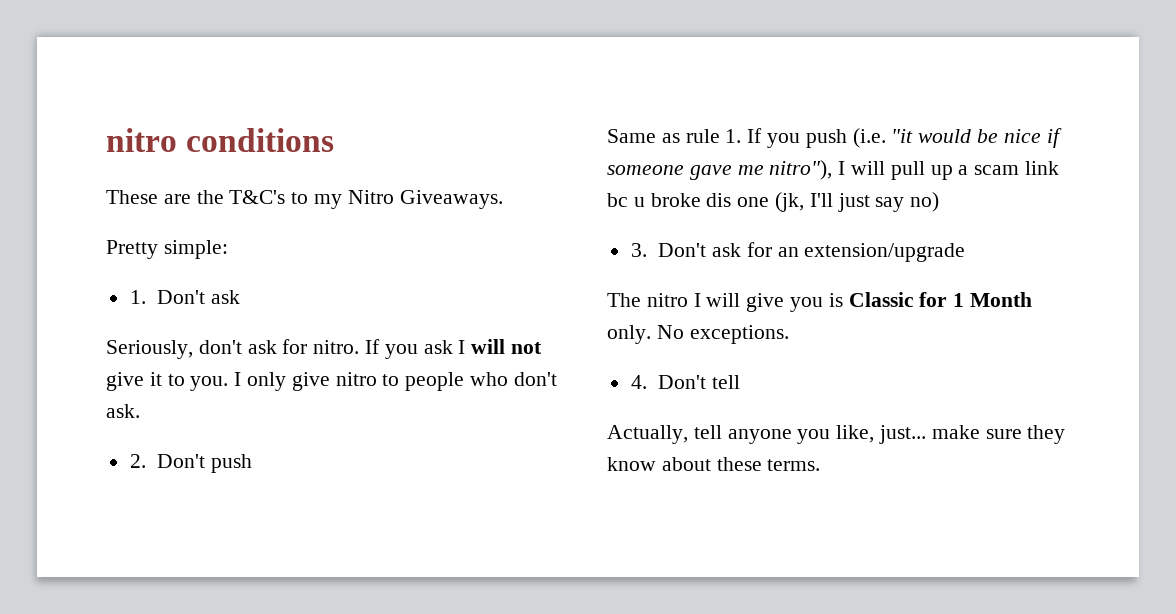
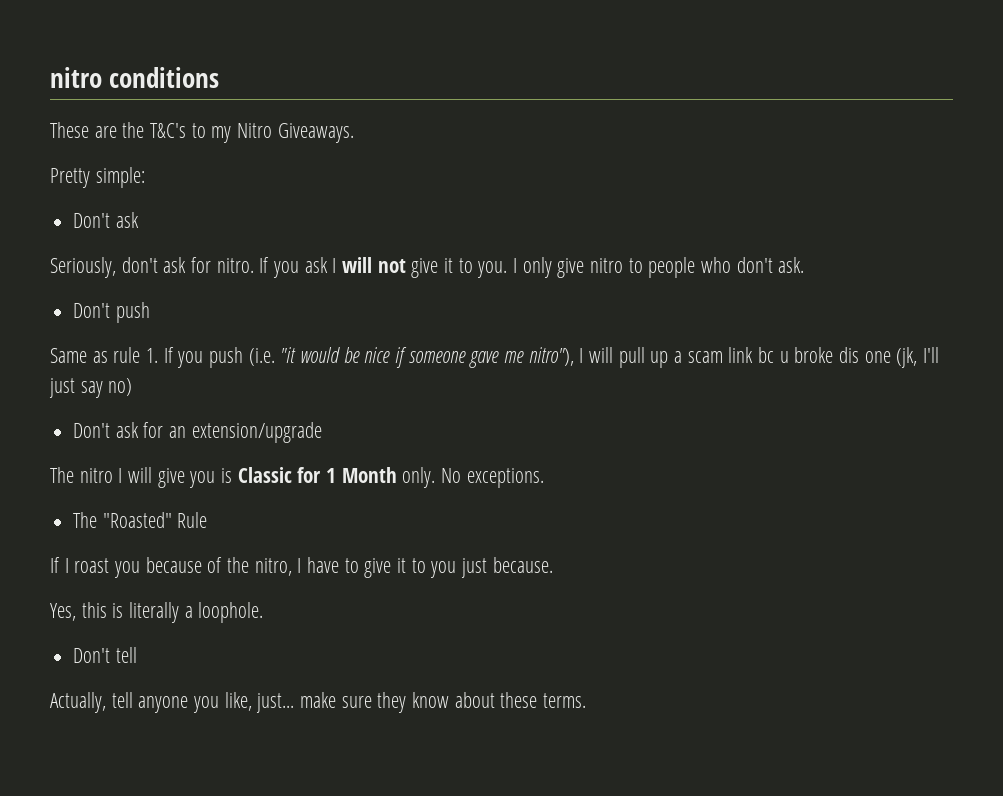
  Pretty simple:
- 1. Don't ask
+ Don't ask
- 2. Don't push
+ Don't push
- 3. Don't ask for an extension/upgrade
+ Don't ask for an extension/upgrade
- 4. Don't tell
+ The "Roasted" Rule
+ If I roast you because of the nitro, I have to give it to you just because.
+ Yes, this is literally a loophole.
+ Don't tell

